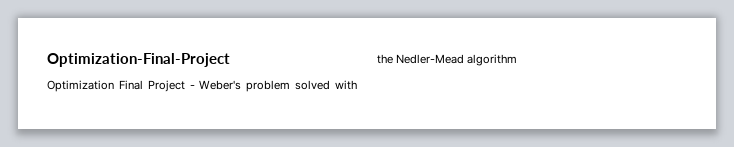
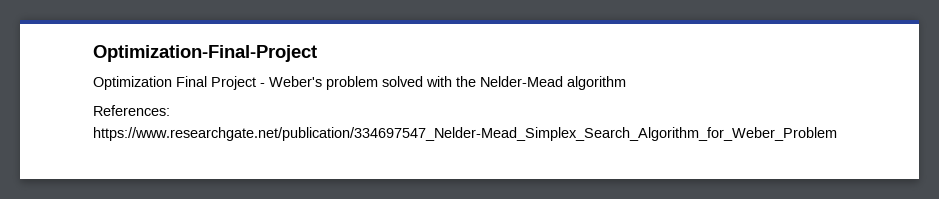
- Optimization Final Project - Weber's problem solved with the Nedler-Mead algorithm
+ Optimization Final Project - Weber's problem solved with the Nelder-Mead algorithm
+ References: https://www.researchgate.net/publication/334697547_Nelder-Mead_Simplex_Search_Algorithm_for_Weber_Problem

